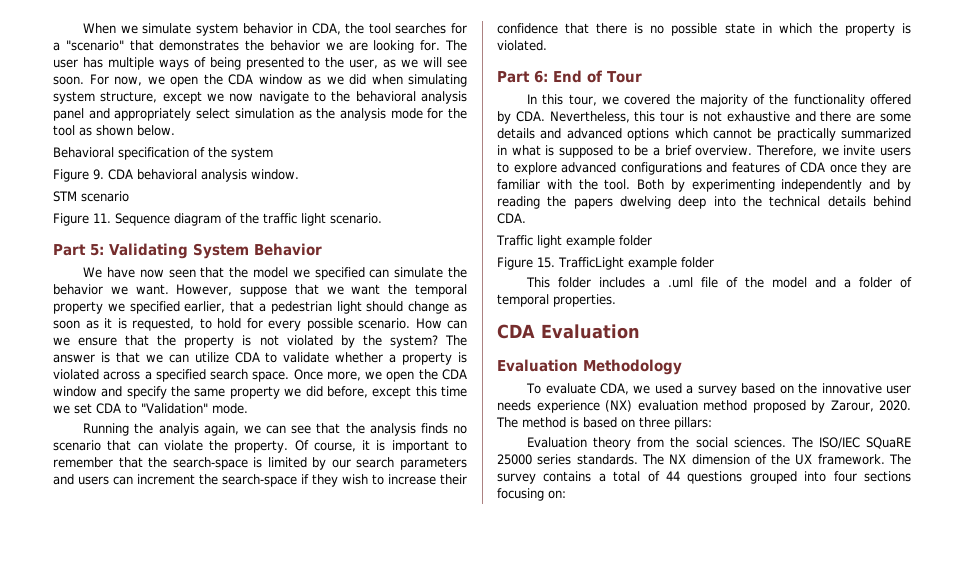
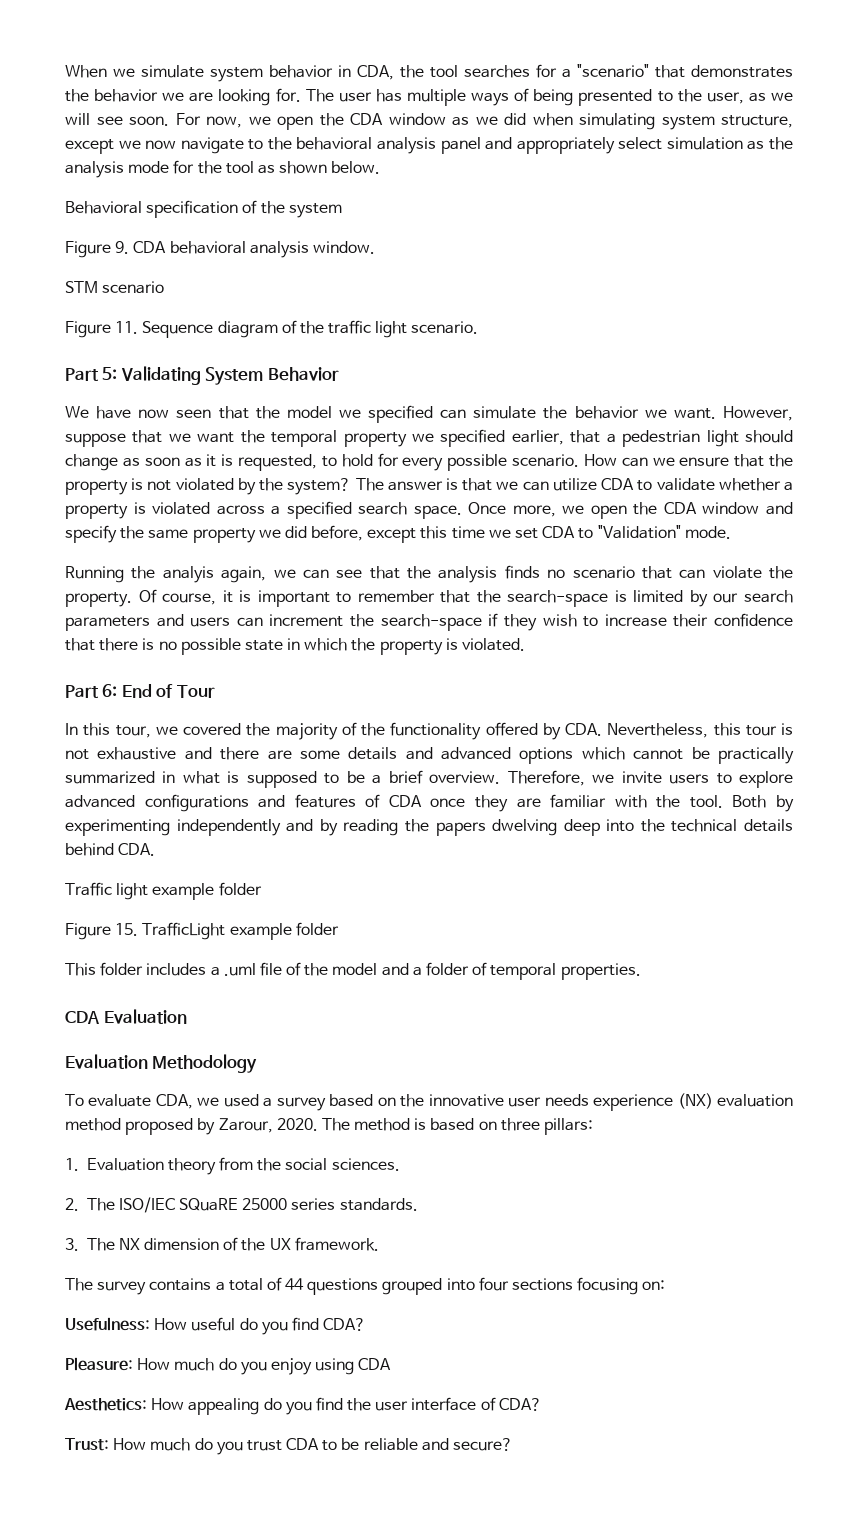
- Evaluation theory from the social sciences. The ISO/IEC SQuaRE 25000 series standards. The NX dimension of the UX framework. The survey contains a total of 44 questions grouped into four sections focusing on:
+ 1. Evaluation theory from the social sciences.
+ 2. The ISO/IEC SQuaRE 25000 series standards.
+ 3. The NX dimension of the UX framework.
+ The survey contains a total of 44 questions grouped into four sections focusing on:
+ Usefulness: How useful do you find CDA?
+ Pleasure: How much do you enjoy using CDA
+ Aesthetics: How appealing do you find the user interface of CDA?
+ Trust: How much do you trust CDA to be reliable and secure?

